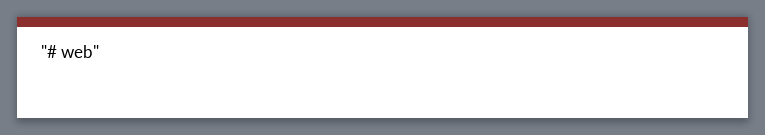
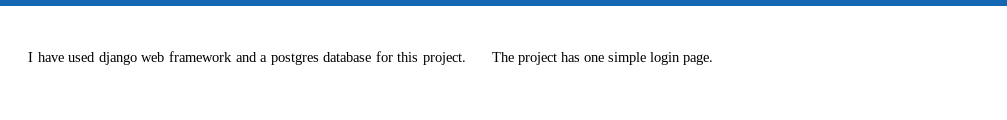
- "# web"
+ I have used django web framework and a postgres database for this project. The project has one simple login page.

